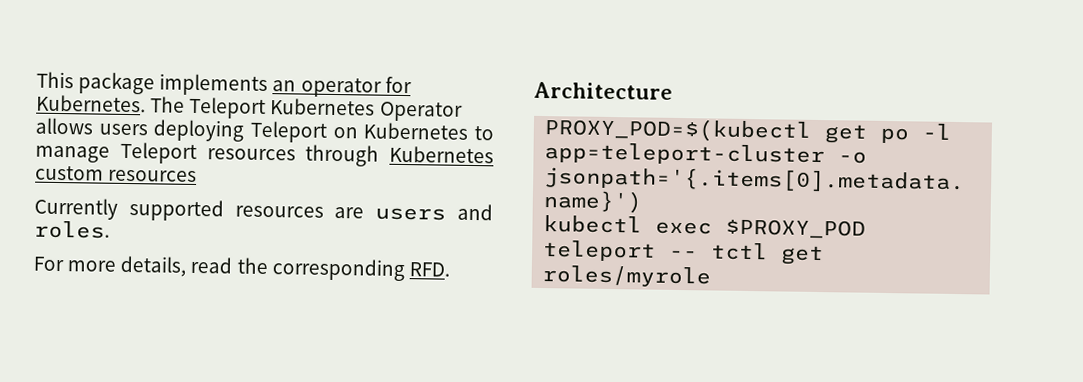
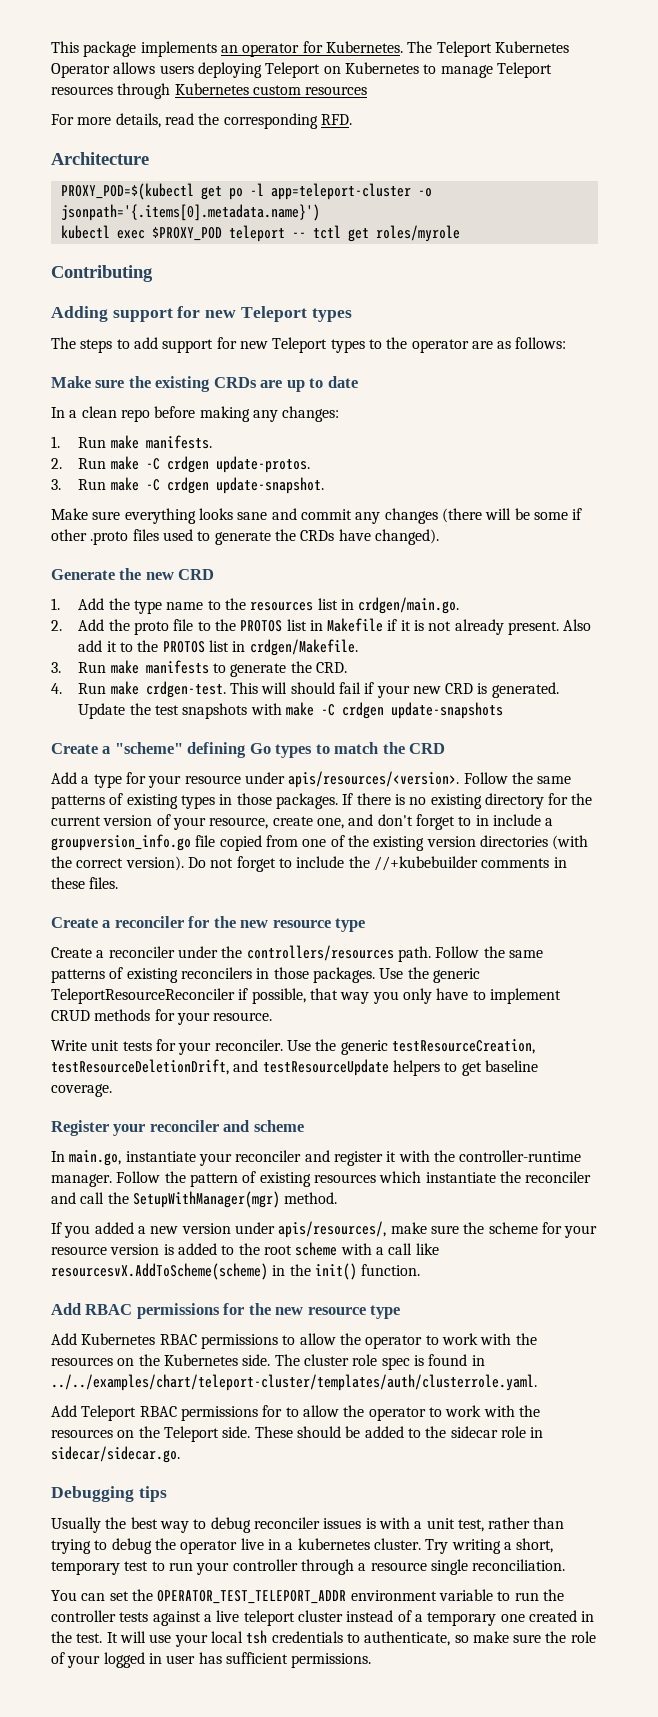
- Currently supported resources are users and roles.
+ Contributing
+ Adding support for new Teleport types
+ The steps to add support for new Teleport types to the operator are as follows:
+ Make sure the existing CRDs are up to date
+ In a clean repo before making any changes:
+ 1. Run make manifests.
+ 2. Run make -C crdgen update-protos.
+ 3. Run make -C crdgen update-snapshot.
+ Make sure everything looks sane and commit any changes (there will be some if other .proto files used to generate the CRDs have changed).
+ Generate the new CRD
+ 1. Add the type name to the resources list in crdgen/main.go.
+ 2. Add the proto file to the PROTOS list in Makefile if it is not already present. Also add it to the PROTOS list in crdgen/Makefile.
+ 3. Run make manifests to generate the CRD.
+ 4. Run make crdgen-test. This will should fail if your new CRD is generated. Update the test snapshots with make -C crdgen update-snapshots
+ Create a "scheme" defining Go types to match the CRD
+ Add a type for your resource under apis/resources/<version>. Follow the same patterns of existing types in those packages. If there is no existing directory for the current version of your resource, create one, and don't forget to in include a groupversion_info.go file copied from one of the existing version directories (with the correct version). Do not forget to include the //+kubebuilder comments in these files.
+ Create a reconciler for the new resource type
+ Create a reconciler under the controllers/resources path. Follow the same patterns of existing reconcilers in those packages. Use the generic TeleportResourceReconciler if possible, that way you only have to implement CRUD methods for your resource.
+ Write unit tests for your reconciler. Use the generic testResourceCreation, testResourceDeletionDrift, and testResourceUpdate helpers to get baseline coverage.
+ Register your reconciler and scheme
+ In main.go, instantiate your reconciler and register it with the controller-runtime manager. Follow the pattern of existing resources which instantiate the reconciler and call the SetupWithManager(mgr) method.
+ If you added a new version under apis/resources/, make sure the scheme for your resource version is added to the root scheme with a call like resourcesvX.AddToScheme(scheme) in the init() function.
+ Add RBAC permissions for the new resource type
+ Add Kubernetes RBAC permissions to allow the operator to work with the resources on the Kubernetes side. The cluster role spec is found in ../../examples/chart/teleport-cluster/templates/auth/clusterrole.yaml.
+ Add Teleport RBAC permissions for to allow the operator to work with the resources on the Teleport side. These should be added to the sidecar role in sidecar/sidecar.go.
+ Debugging tips
+ Usually the best way to debug reconciler issues is with a unit test, rather than trying to debug the operator live in a kubernetes cluster. Try writing a short, temporary test to run your controller through a resource single reconciliation.
+ You can set the OPERATOR_TEST_TELEPORT_ADDR environment variable to run the controller tests against a live teleport cluster instead of a temporary one created in the test. It will use your local tsh credentials to authenticate, so make sure the role of your logged in user has sufficient permissions.

